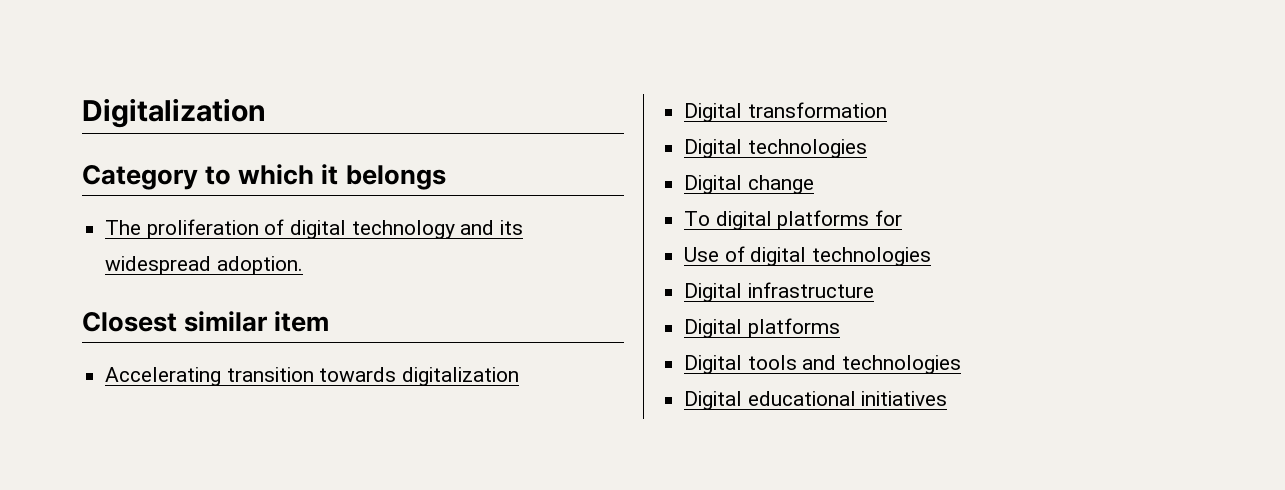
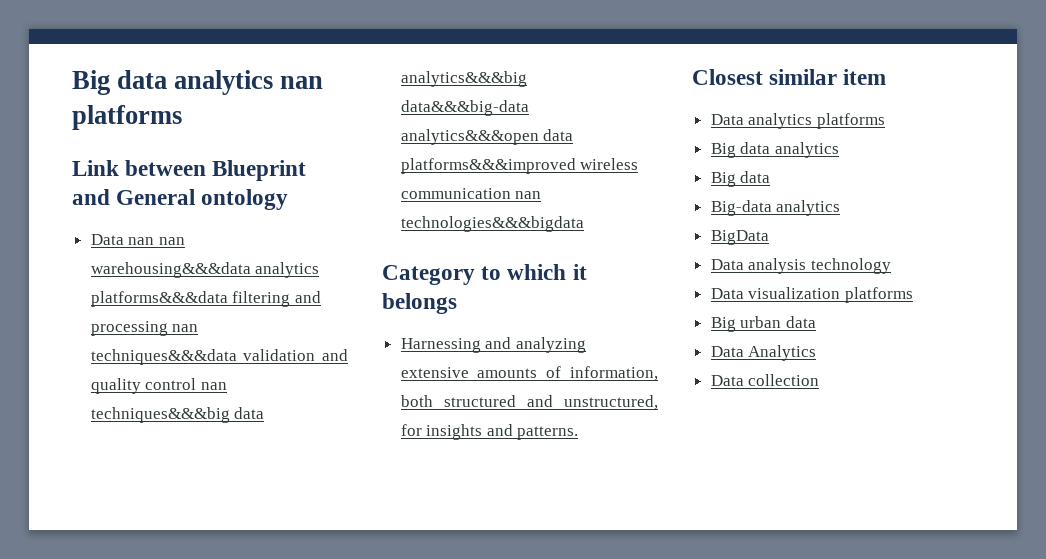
- Digitalization
+ Big data analytics nan platforms
+ Link between Blueprint and General ontology
+ Data nan nan warehousing&&&data analytics platforms&&&data filtering and processing nan techniques&&&data validation and quality control nan techniques&&&big data analytics&&&big data&&&big-data analytics&&&open data platforms&&&improved wireless communication nan technologies&&&bigdata
- The proliferation of digital technology and its widespread adoption.
+ Harnessing and analyzing extensive amounts of information, both structured and unstructured, for insights and patterns.
  Closest similar item
- Accelerating transition towards digitalization
- Digital transformation
- Digital technologies
- Digital change
- To digital platforms for
- Use of digital technologies
- Digital infrastructure
- Digital platforms
- Digital tools and technologies
- Digital educational initiatives
+ Data analytics platforms
+ Big data analytics
+ Big data
+ Big-data analytics
+ BigData
+ Data analysis technology
+ Data visualization platforms
+ Big urban data
+ Data Analytics
+ Data collection

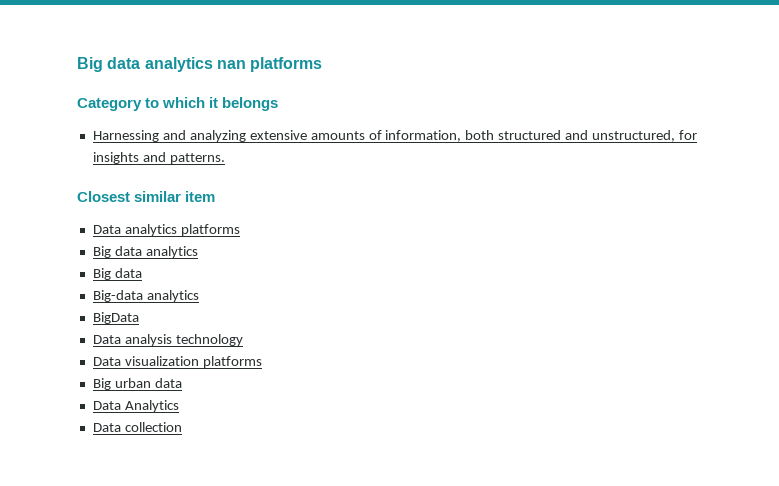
- Link between Blueprint and General ontology
- Data nan nan warehousing&&&data analytics platforms&&&data filtering and processing nan techniques&&&data validation and quality control nan techniques&&&big data analytics&&&big data&&&big-data analytics&&&open data platforms&&&improved wireless communication nan technologies&&&bigdata

